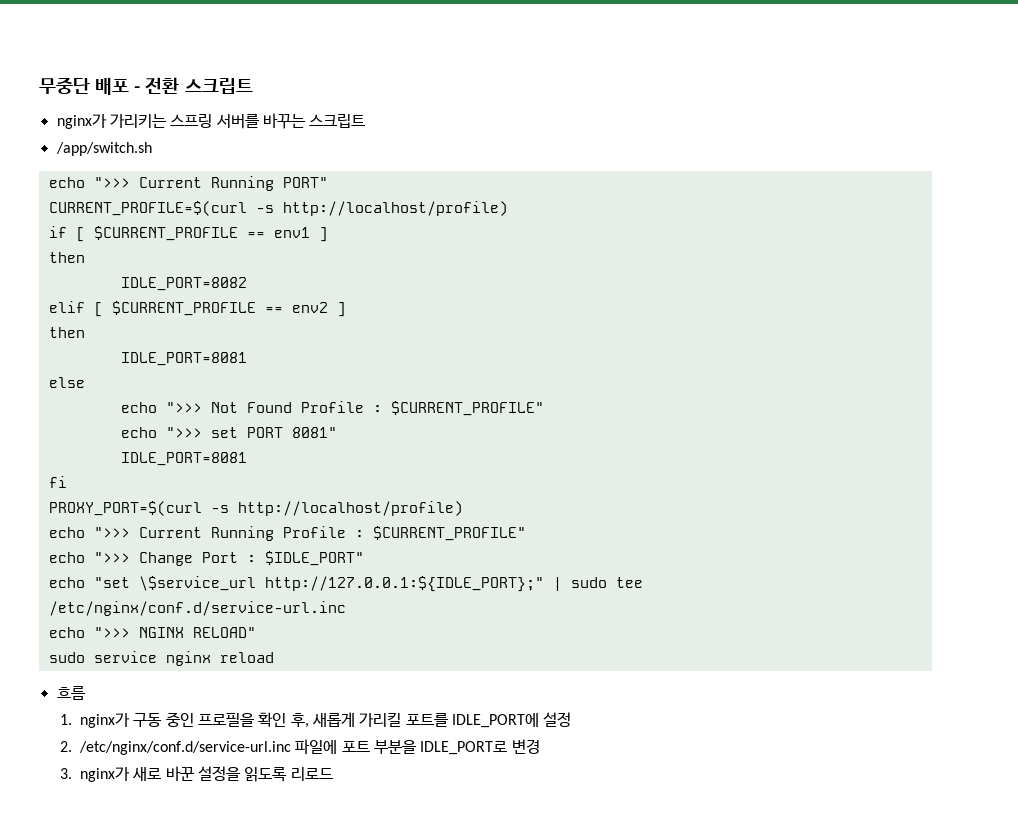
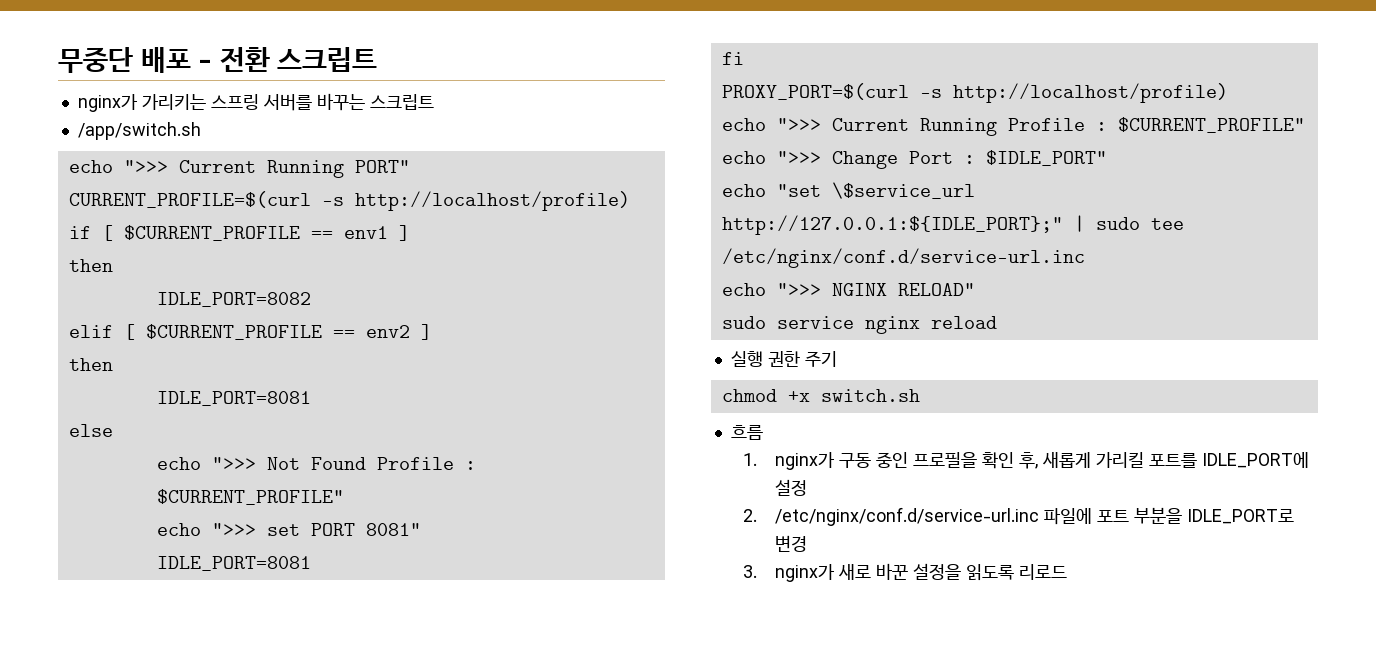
+ 실행 권한 주기
+ chmod +x switch.sh

